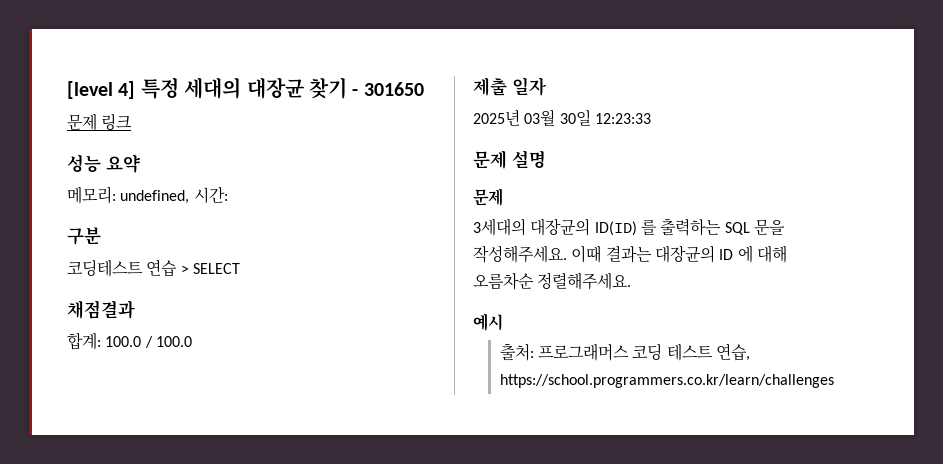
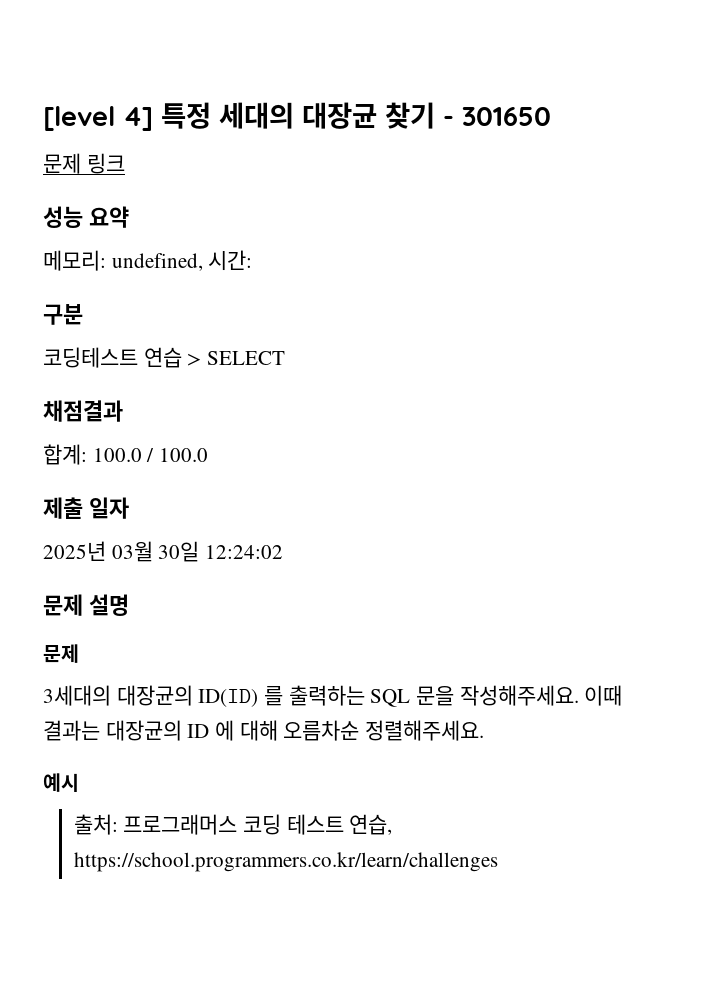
- 2025년 03월 30일 12:23:33
+ 2025년 03월 30일 12:24:02

